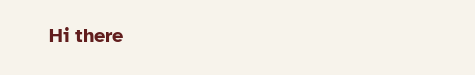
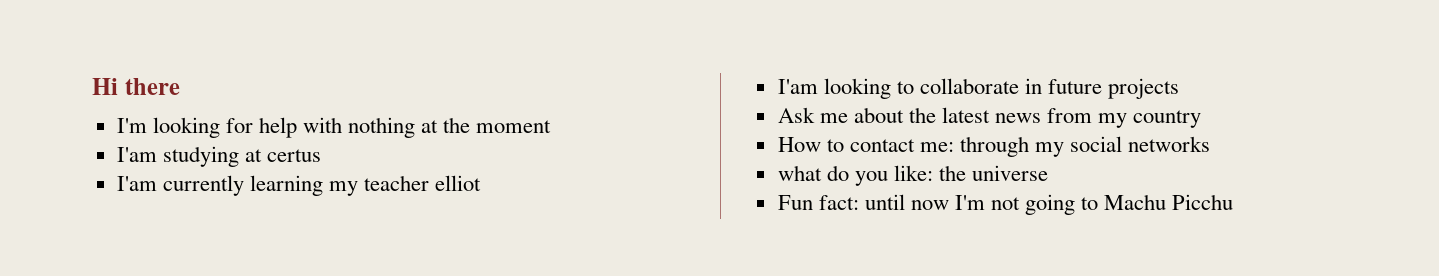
+ I'm looking for help with nothing at the moment
+ I'am studying at certus
+ I'am currently learning my teacher elliot
+ I'am looking to collaborate in future projects
+ Ask me about the latest news from my country
+ How to contact me: through my social networks
+ what do you like: the universe
+ Fun fact: until now I'm not going to Machu Picchu

